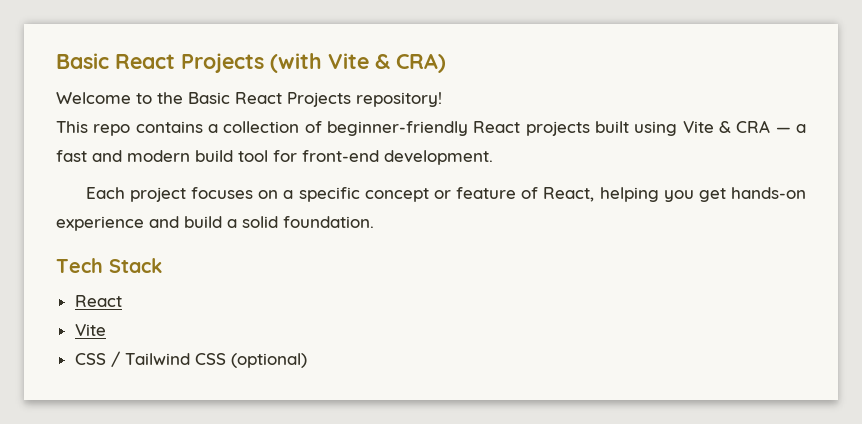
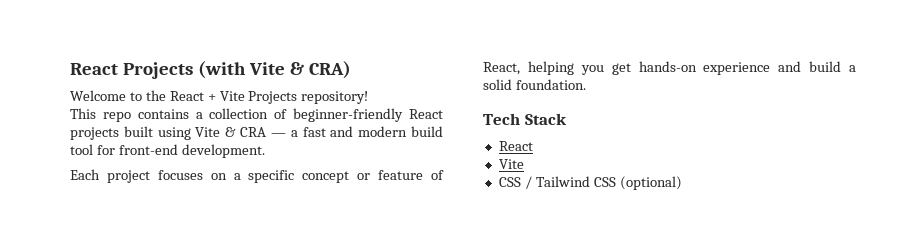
- Basic React Projects (with Vite & CRA)
+ React Projects (with Vite & CRA)
- Welcome to the Basic React Projects repository!
+ Welcome to the React + Vite Projects repository!

